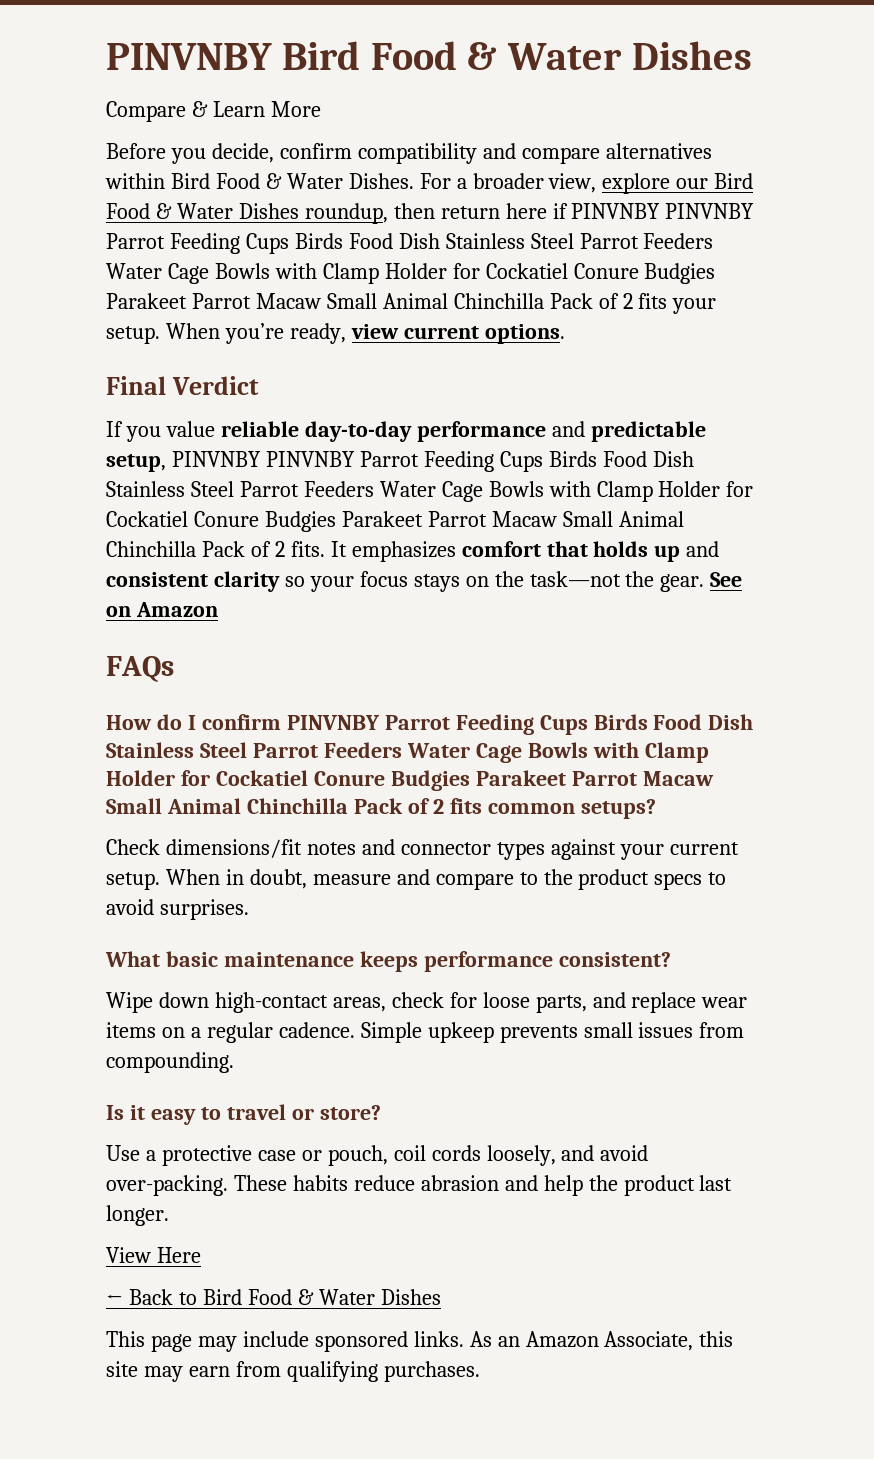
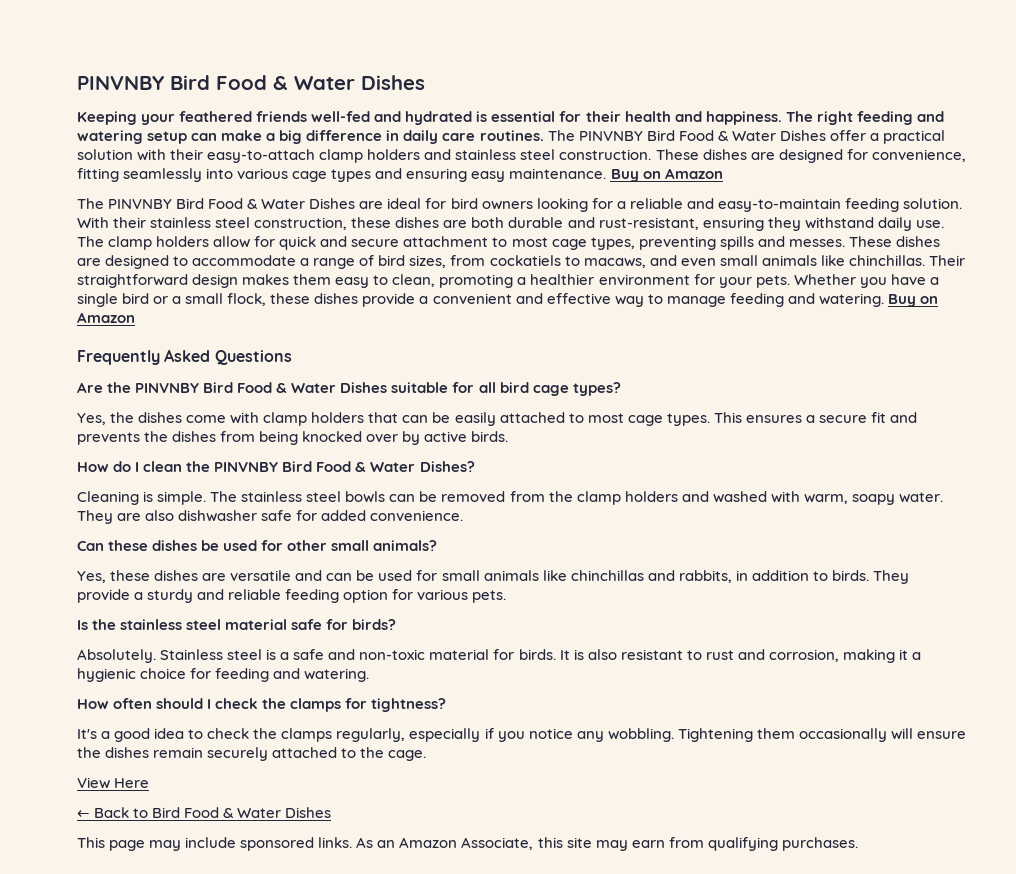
- Compare & Learn More
- Before you decide, confirm compatibility and compare alternatives within Bird Food & Water Dishes. For a broader view, explore our Bird Food & Water Dishes roundup, then return here if PINVNBY PINVNBY Parrot Feeding Cups Birds Food Dish Stainless Steel Parrot Feeders Water Cage Bowls with Clamp Holder for Cockatiel Conure Budgies Parakeet Parrot Macaw Small Animal Chinchilla Pack of 2 fits your setup. When you’re ready, view current options.
- Final Verdict
- If you value reliable day-to-day performance and predictable setup, PINVNBY PINVNBY Parrot Feeding Cups Birds Food Dish Stainless Steel Parrot Feeders Water Cage Bowls with Clamp Holder for Cockatiel Conure Budgies Parakeet Parrot Macaw Small Animal Chinchilla Pack of 2 fits. It emphasizes comfort that holds up and consistent clarity so your focus stays on the task—not the gear. See on Amazon
- FAQs
- How do I confirm PINVNBY Parrot Feeding Cups Birds Food Dish Stainless Steel Parrot Feeders Water Cage Bowls with Clamp Holder for Cockatiel Conure Budgies Parakeet Parrot Macaw Small Animal Chinchilla Pack of 2 fits common setups?
- Check dimensions/fit notes and connector types against your current setup. When in doubt, measure and compare to the product specs to avoid surprises.
- What basic maintenance keeps performance consistent?
- Wipe down high-contact areas, check for loose parts, and replace wear items on a regular cadence. Simple upkeep prevents small issues from compounding.
- Is it easy to travel or store?
- Use a protective case or pouch, coil cords loosely, and avoid over-packing. These habits reduce abrasion and help the product last longer.
+ Keeping your feathered friends well-fed and hydrated is essential for their health and happiness. The right feeding and watering setup can make a big difference in daily care routines. The PINVNBY Bird Food & Water Dishes offer a practical solution with their easy-to-attach clamp holders and stainless steel construction. These dishes are designed for convenience, fitting seamlessly into various cage types and ensuring easy maintenance. Buy on Amazon
+ The PINVNBY Bird Food & Water Dishes are ideal for bird owners looking for a reliable and easy-to-maintain feeding solution. With their stainless steel construction, these dishes are both durable and rust-resistant, ensuring they withstand daily use. The clamp holders allow for quick and secure attachment to most cage types, preventing spills and messes. These dishes are designed to accommodate a range of bird sizes, from cockatiels to macaws, and even small animals like chinchillas. Their straightforward design makes them easy to clean, promoting a healthier environment for your pets. Whether you have a single bird or a small flock, these dishes provide a convenient and effective way to manage feeding and watering. Buy on Amazon
+ Frequently Asked Questions
+ Are the PINVNBY Bird Food & Water Dishes suitable for all bird cage types?
+ Yes, the dishes come with clamp holders that can be easily attached to most cage types. This ensures a secure fit and prevents the dishes from being knocked over by active birds.
+ How do I clean the PINVNBY Bird Food & Water Dishes?
+ Cleaning is simple. The stainless steel bowls can be removed from the clamp holders and washed with warm, soapy water. They are also dishwasher safe for added convenience.
+ Can these dishes be used for other small animals?
+ Yes, these dishes are versatile and can be used for small animals like chinchillas and rabbits, in addition to birds. They provide a sturdy and reliable feeding option for various pets.
+ Is the stainless steel material safe for birds?
+ Absolutely. Stainless steel is a safe and non-toxic material for birds. It is also resistant to rust and corrosion, making it a hygienic choice for feeding and watering.
+ How often should I check the clamps for tightness?
+ It's a good idea to check the clamps regularly, especially if you notice any wobbling. Tightening them occasionally will ensure the dishes remain securely attached to the cage.

